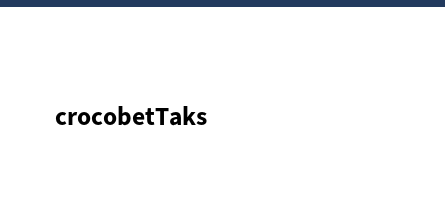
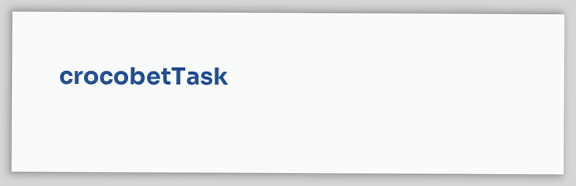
- crocobetTaks
+ crocobetTask

